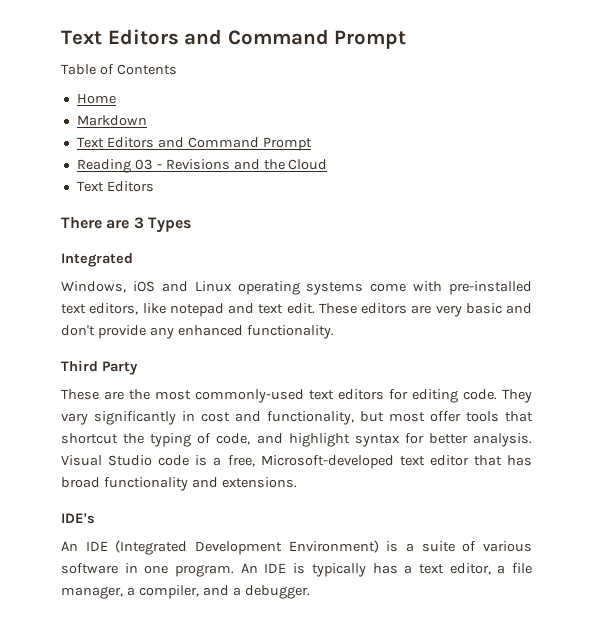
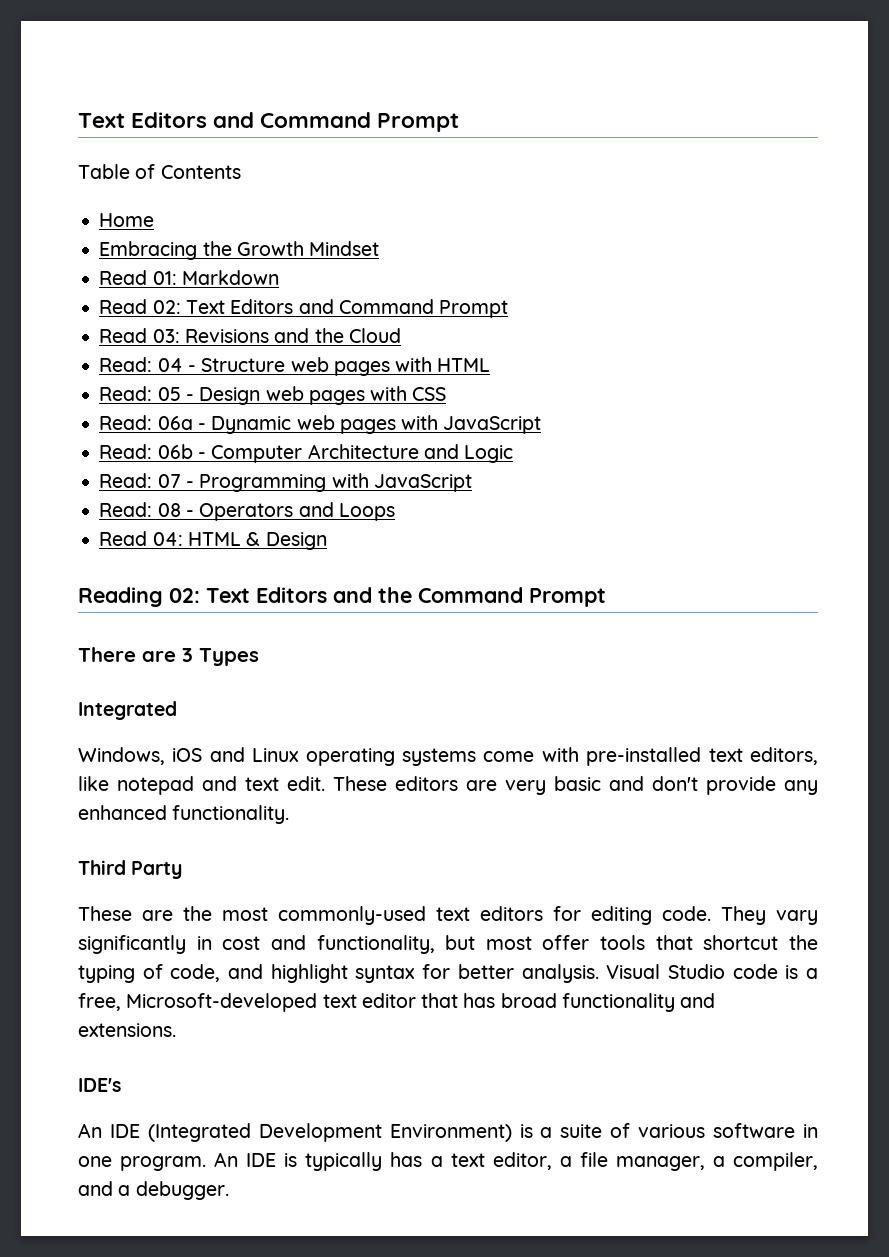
- Markdown
- Text Editors and Command Prompt
- Reading 03 - Revisions and the Cloud
- Text Editors
+ Embracing the Growth Mindset
+ Read 01: Markdown
+ Read 02: Text Editors and Command Prompt
+ Read 03: Revisions and the Cloud
+ Read: 04 - Structure web pages with HTML
+ Read: 05 - Design web pages with CSS
+ Read: 06a - Dynamic web pages with JavaScript
+ Read: 06b - Computer Architecture and Logic
+ Read: 07 - Programming with JavaScript
+ Read: 08 - Operators and Loops
+ Read 04: HTML & Design
+ Reading 02: Text Editors and the Command Prompt

